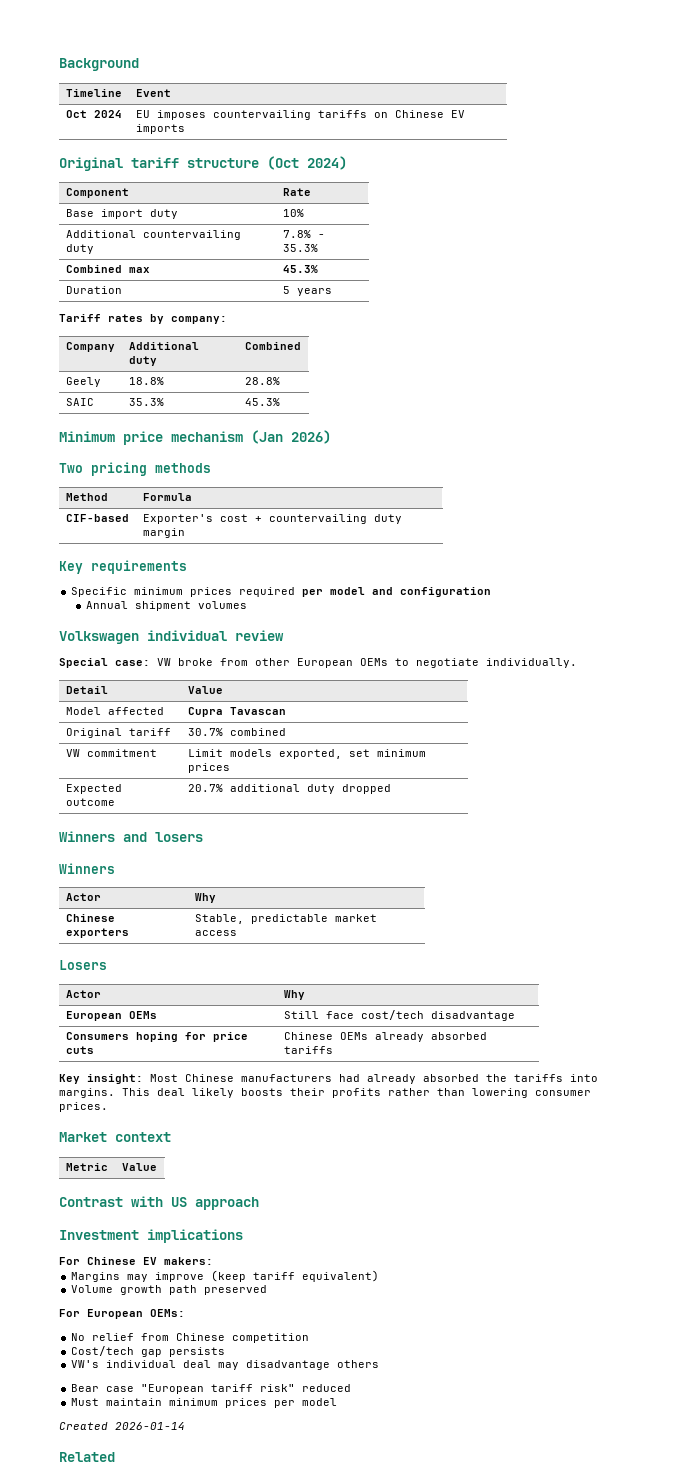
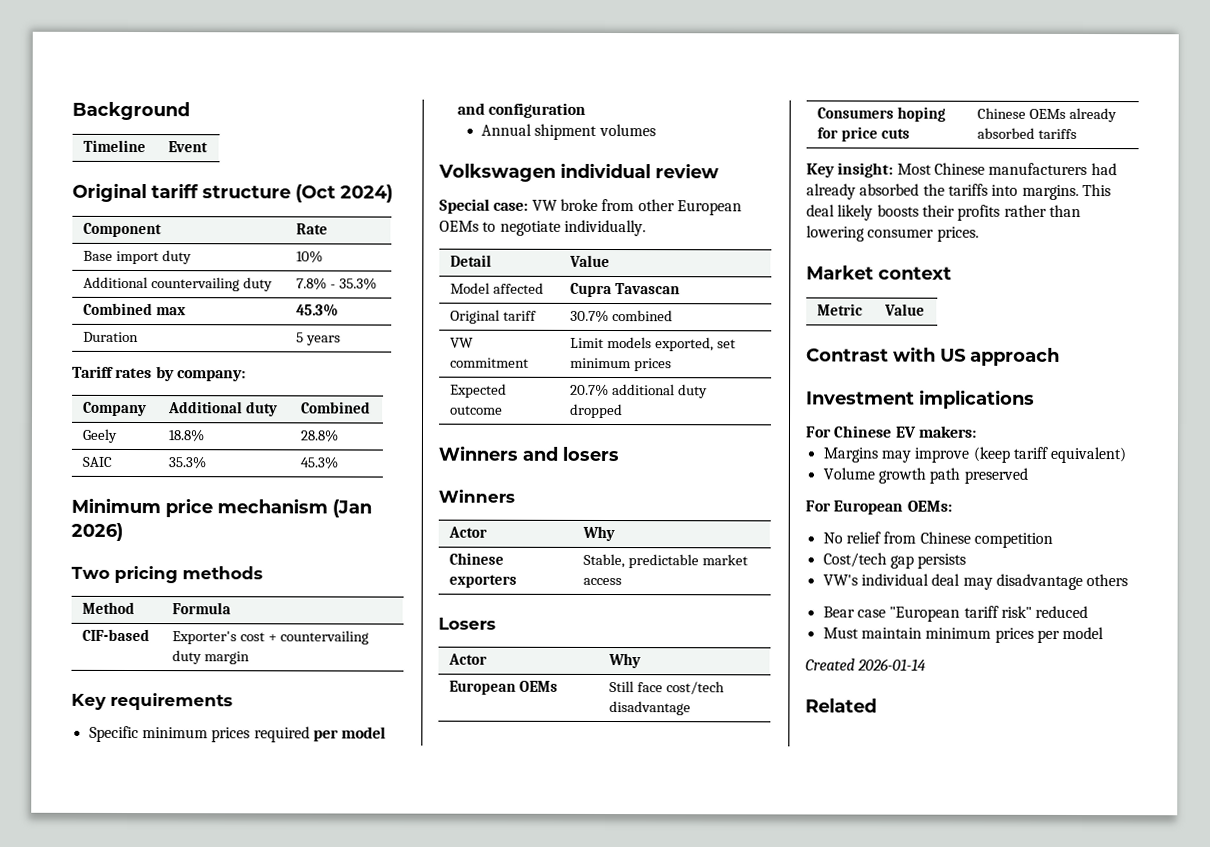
- Oct 2024 | EU imposes countervailing tariffs on Chinese EV imports

